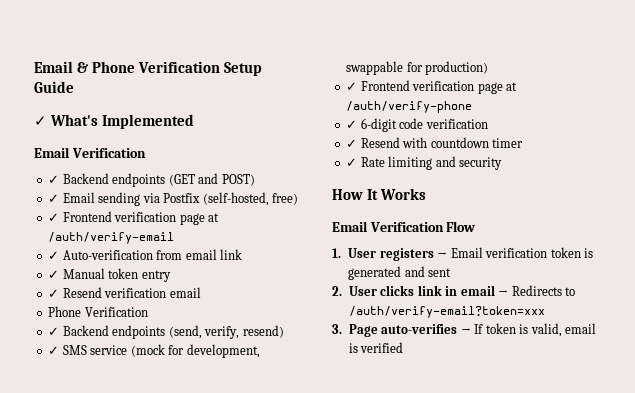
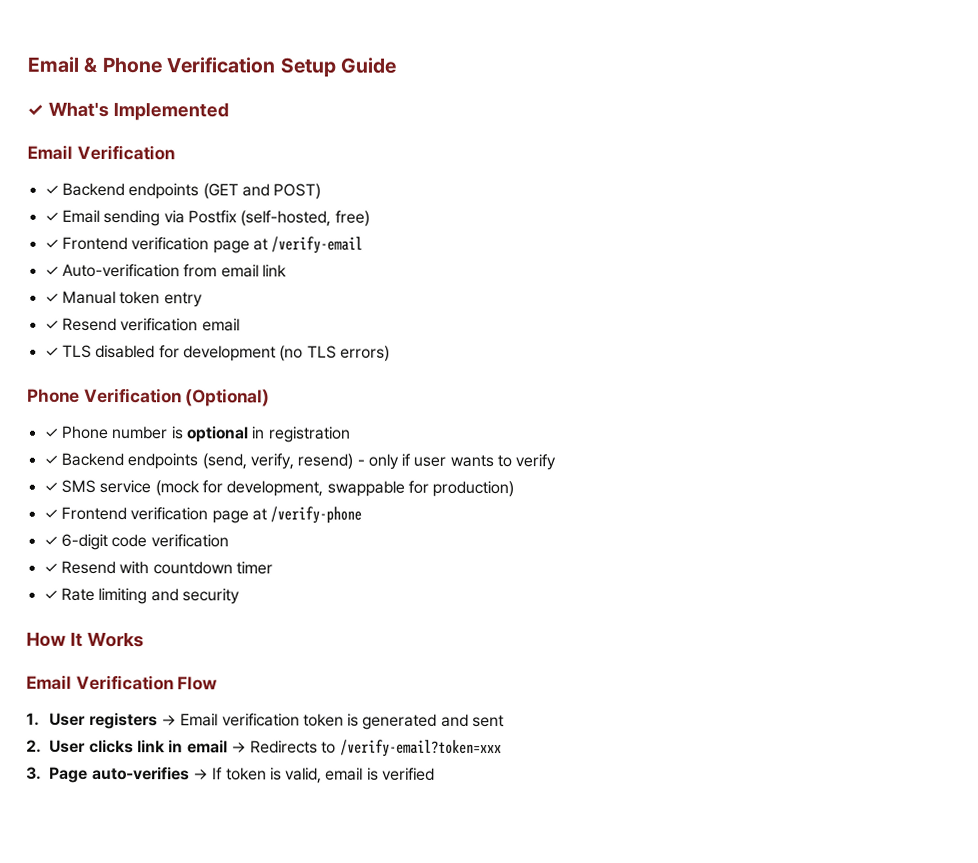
- ✓ Frontend verification page at /auth/verify-email
+ ✓ Frontend verification page at /verify-email
  ✓ Resend verification email
- Phone Verification
+ ✓ TLS disabled for development (no TLS errors)
+ Phone Verification (Optional)
+ ✓ Phone number is optional in registration
- ✓ Backend endpoints (send, verify, resend)
+ ✓ Backend endpoints (send, verify, resend) - only if user wants to verify
- ✓ Frontend verification page at /auth/verify-phone
+ ✓ Frontend verification page at /verify-phone
- 2. User clicks link in email → Redirects to /auth/verify-email?token=xxx
+ 2. User clicks link in email → Redirects to /verify-email?token=xxx

